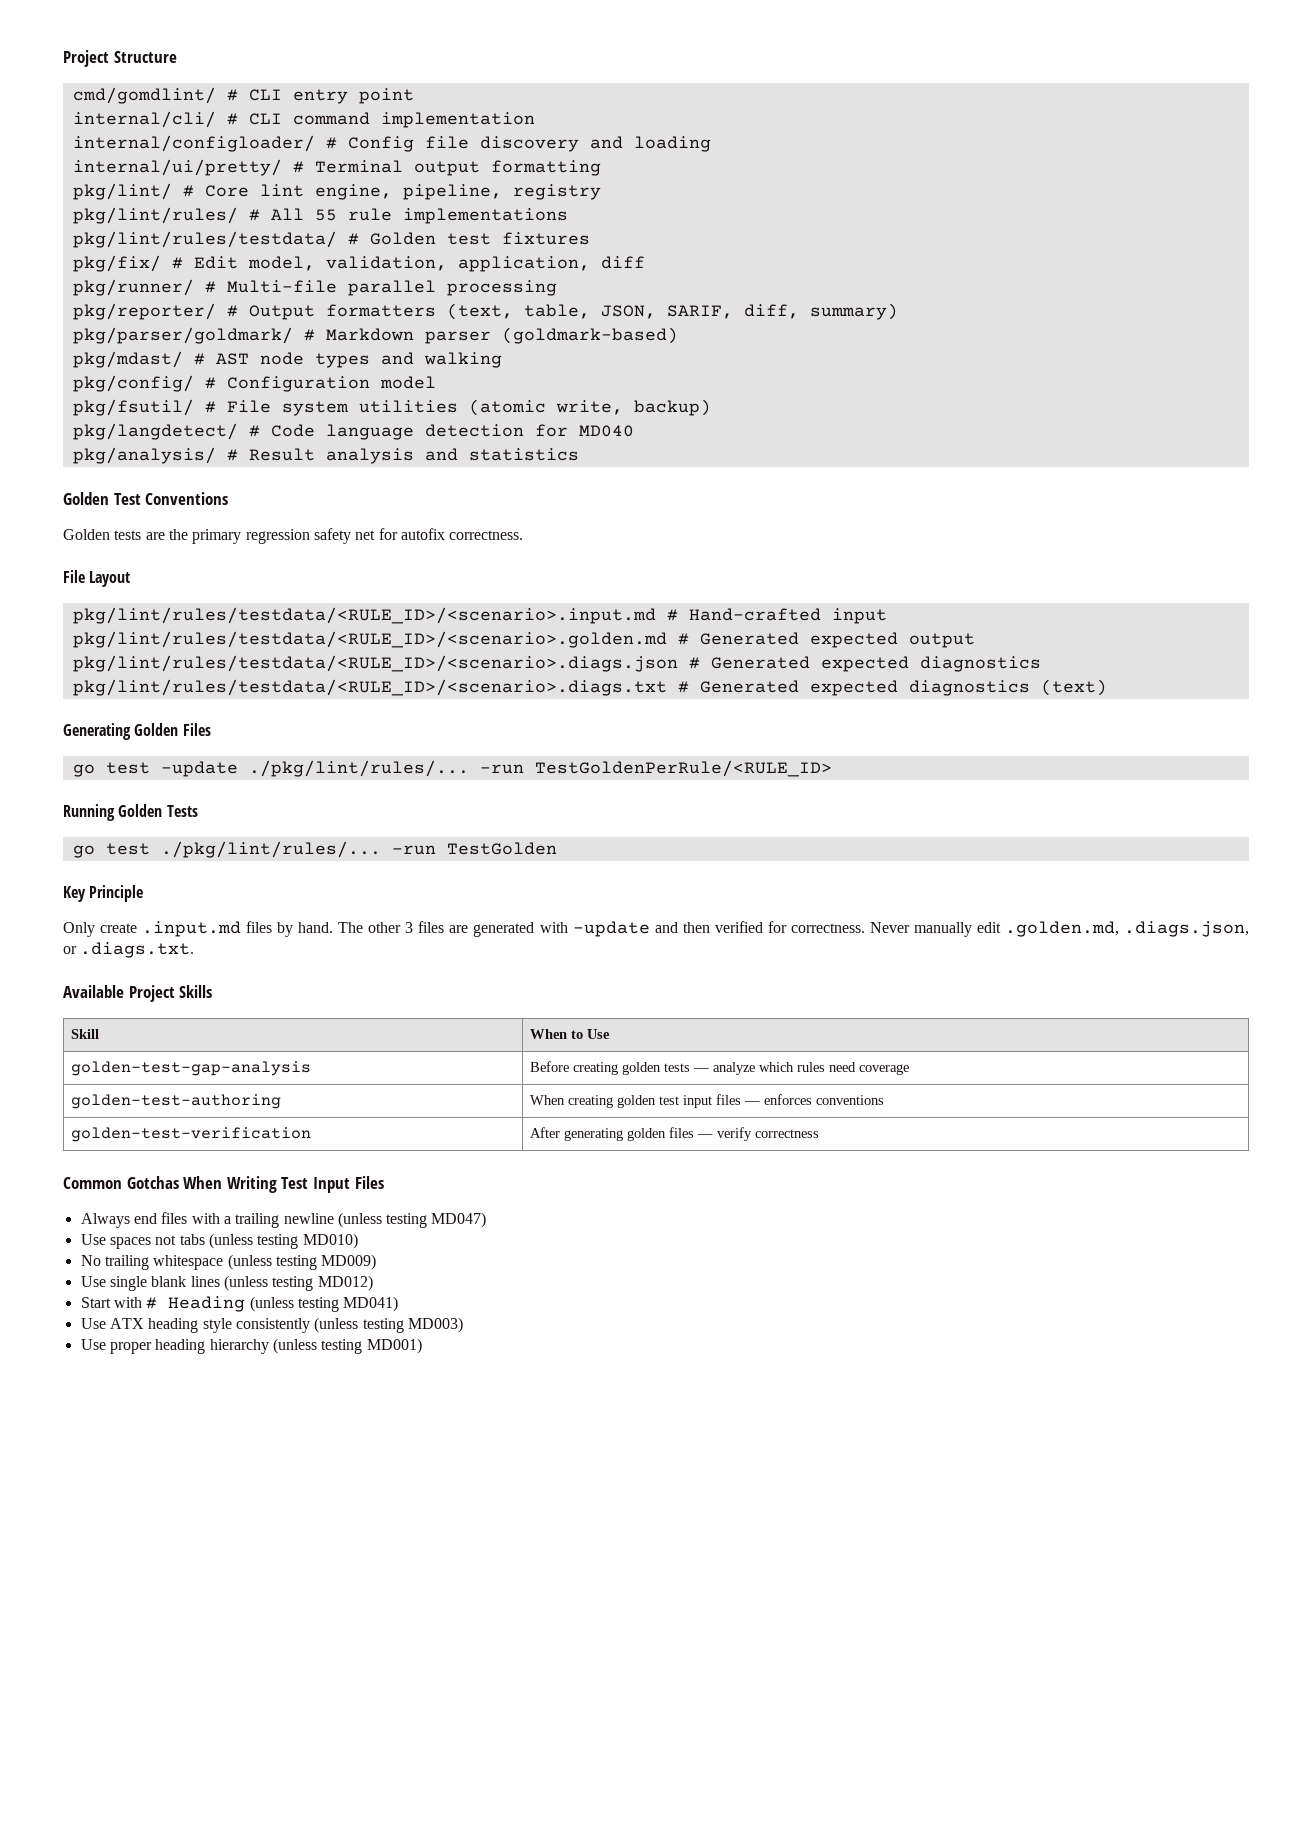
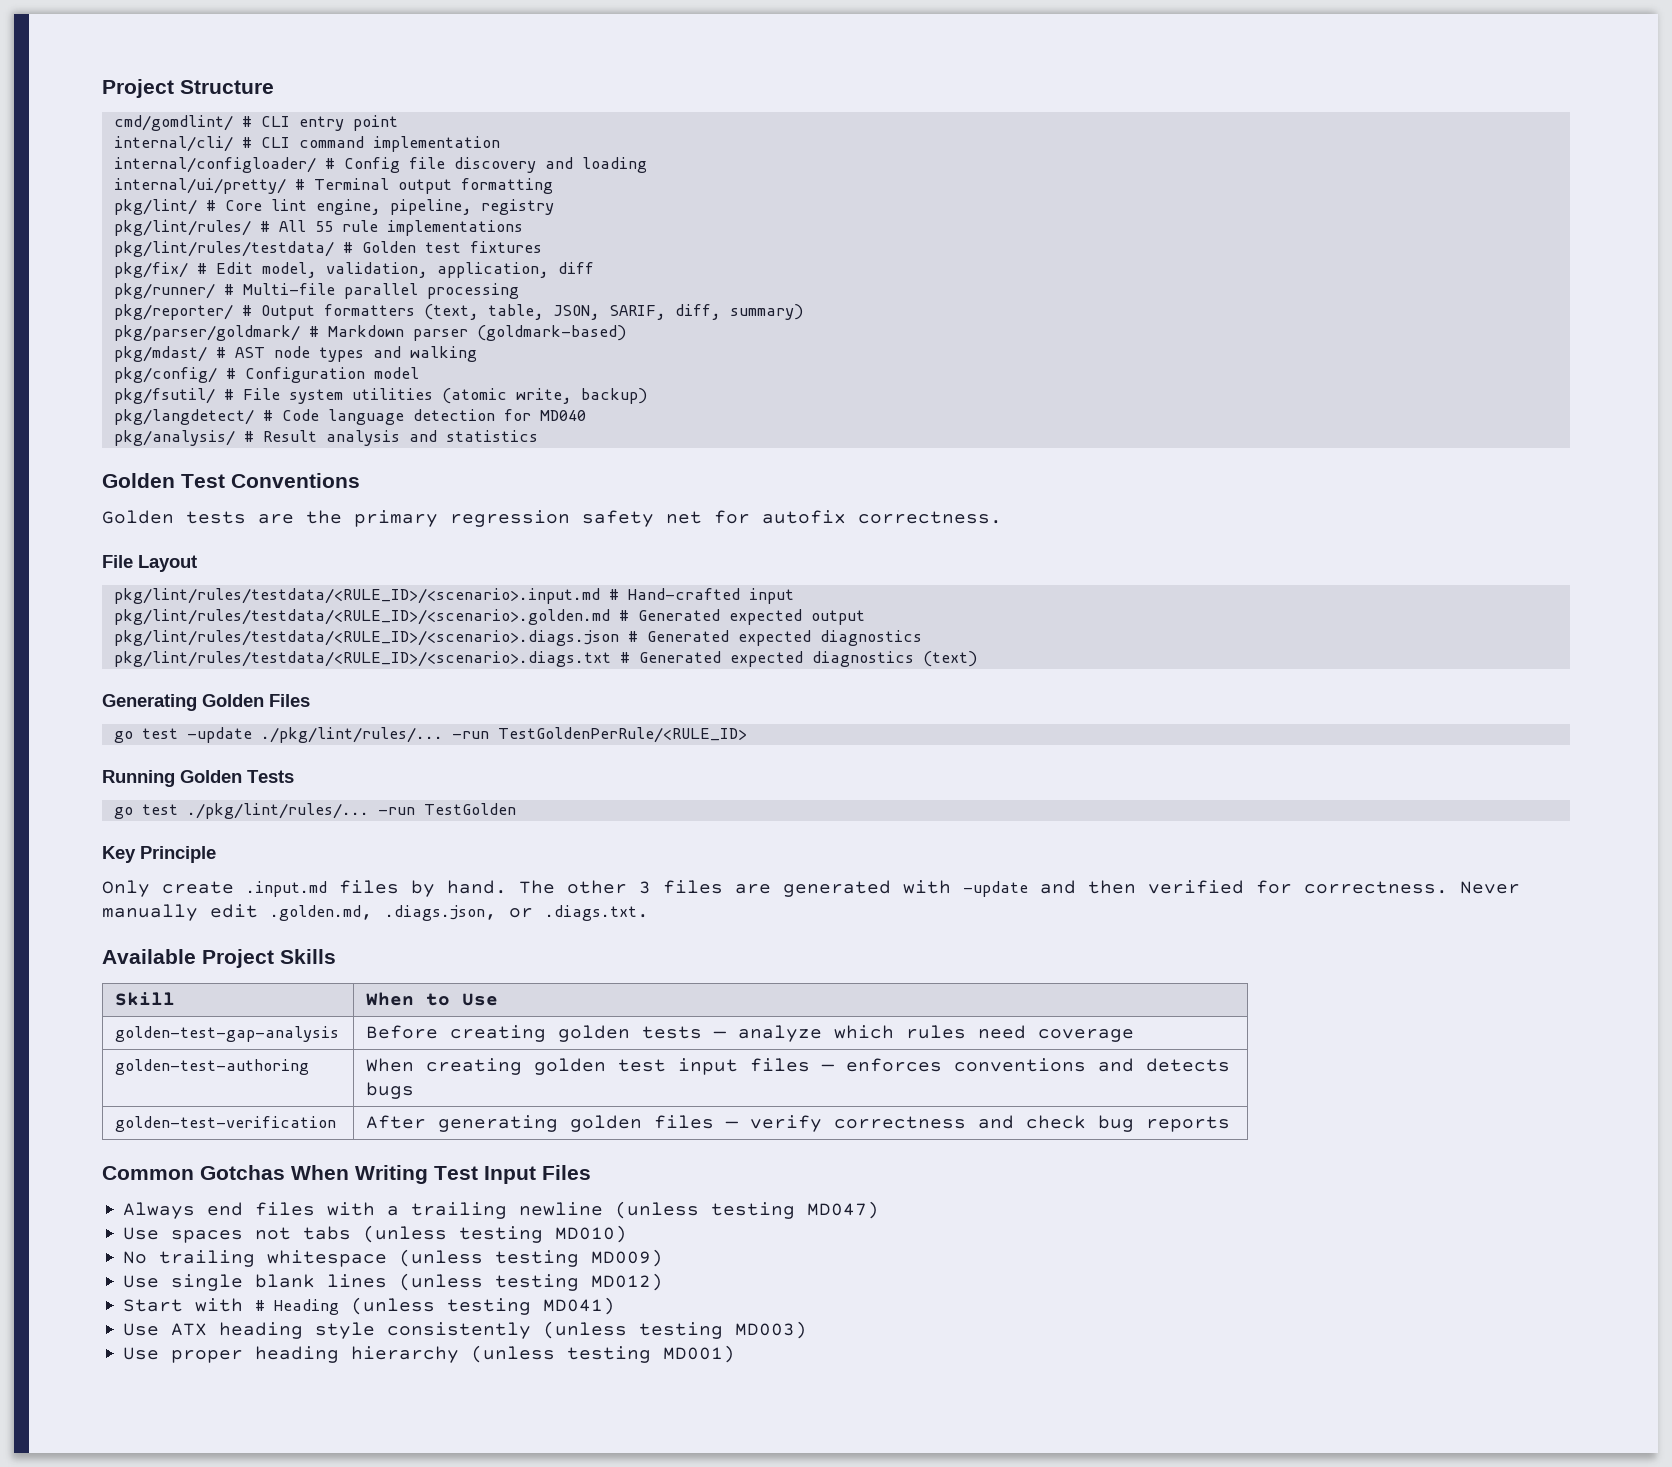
- golden-test-authoring | When creating golden test input files — enforces conventions
+ golden-test-authoring | When creating golden test input files — enforces conventions and detects bugs
- golden-test-verification | After generating golden files — verify correctness
+ golden-test-verification | After generating golden files — verify correctness and check bug reports

